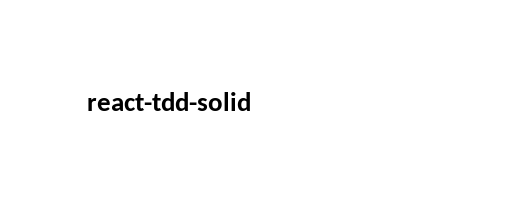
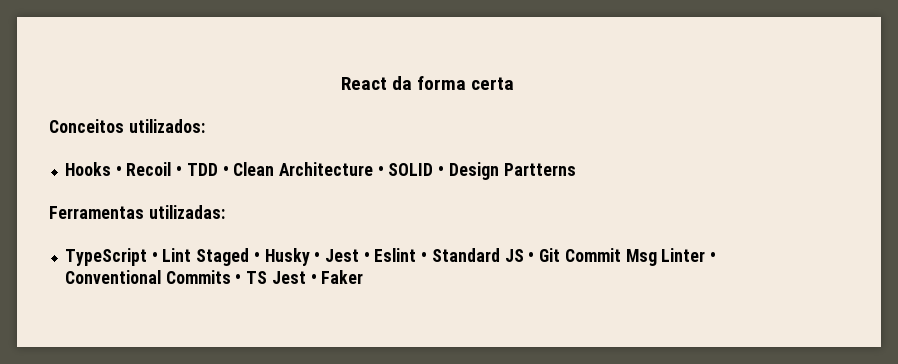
- react-tdd-solid
+ React da forma certa
+ Conceitos utilizados:
+ Hooks • Recoil • TDD • Clean Architecture • SOLID • Design Partterns
+ Ferramentas utilizadas:
+ TypeScript • Lint Staged • Husky • Jest • Eslint • Standard JS • Git Commit Msg Linter • Conventional Commits • TS Jest • Faker

